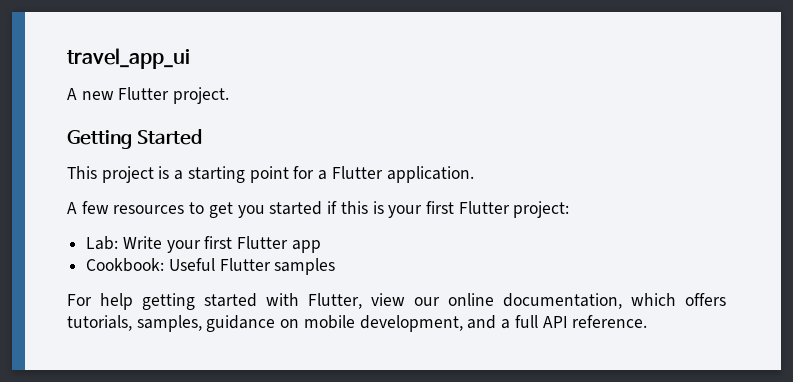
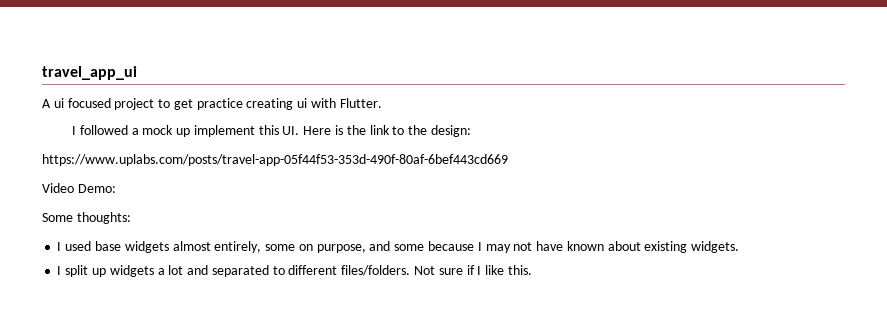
- A new Flutter project.
- Getting Started
- This project is a starting point for a Flutter application.
- A few resources to get you started if this is your first Flutter project:
- Lab: Write your first Flutter app
- Cookbook: Useful Flutter samples
- For help getting started with Flutter, view our online documentation, which offers tutorials, samples, guidance on mobile development, and a full API reference.
+ A ui focused project to get practice creating ui with Flutter.
+ I followed a mock up implement this UI. Here is the link to the design:
+ https://www.uplabs.com/posts/travel-app-05f44f53-353d-490f-80af-6bef443cd669
+ Video Demo:
+ Some thoughts:
+ I used base widgets almost entirely, some on purpose, and some because I may not have known about existing widgets.
+ I split up widgets a lot and separated to different files/folders. Not sure if I like this.

